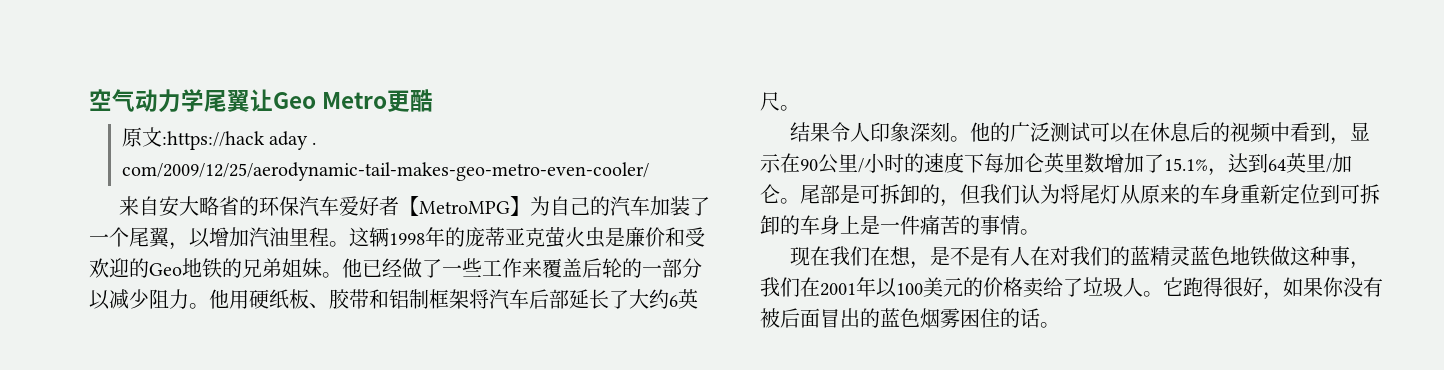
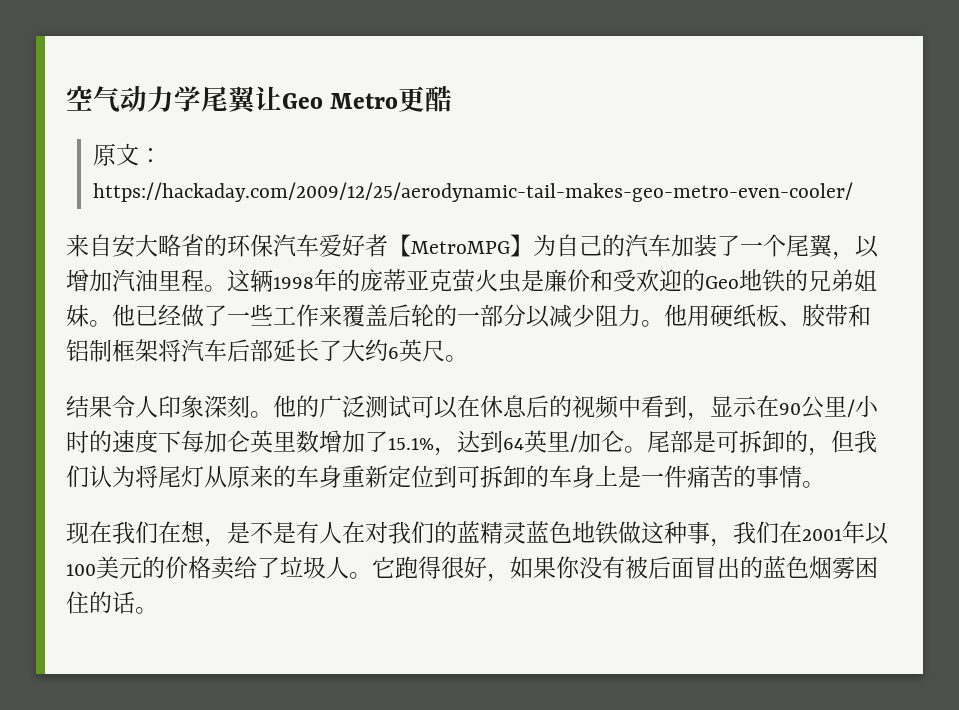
- 原文:https://hack aday . com/2009/12/25/aerodynamic-tail-makes-geo-metro-even-cooler/
+ 原文：https://hackaday.com/2009/12/25/aerodynamic-tail-makes-geo-metro-even-cooler/

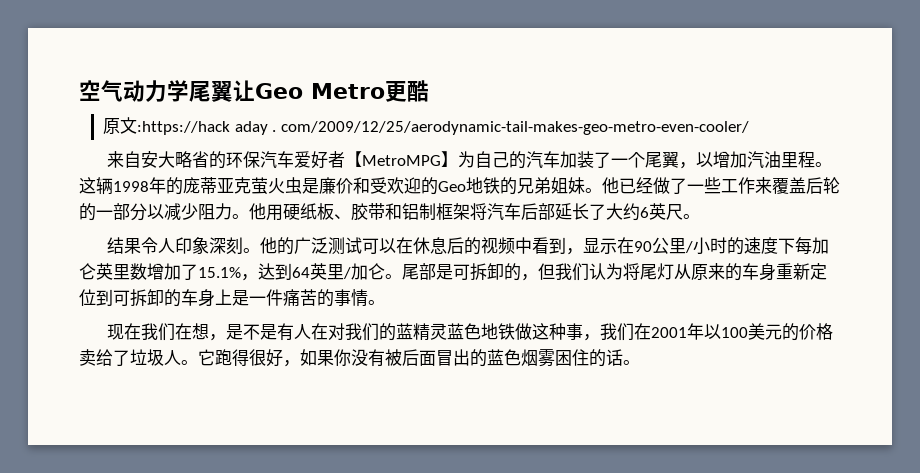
- 原文：https://hackaday.com/2009/12/25/aerodynamic-tail-makes-geo-metro-even-cooler/
+ 原文:https://hack aday . com/2009/12/25/aerodynamic-tail-makes-geo-metro-even-cooler/

